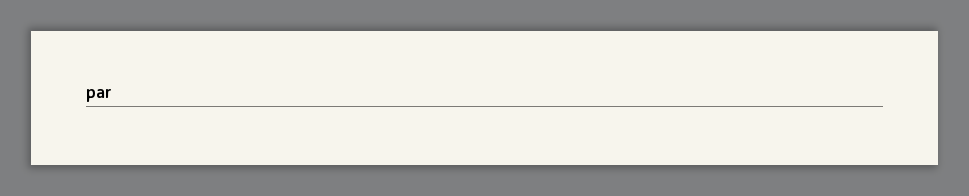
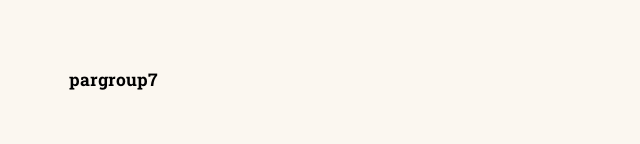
- par
+ pargroup7

